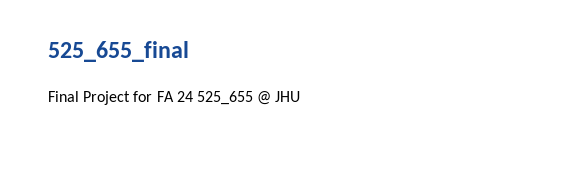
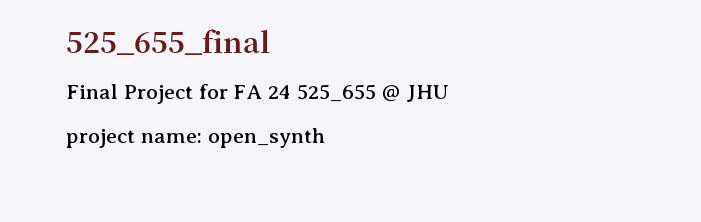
+ project name: open_synth

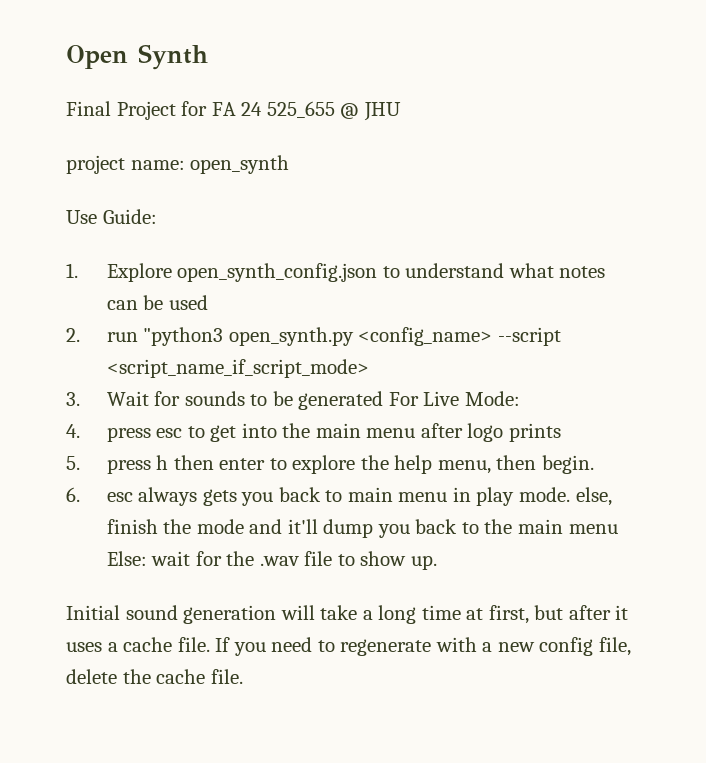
- 525_655_final
+ Open Synth
+ Use Guide:
+ 1. Explore open_synth_config.json to understand what notes can be used
+ 2. run "python3 open_synth.py <config_name> --script <script_name_if_script_mode>
+ 3. Wait for sounds to be generated For Live Mode:
+ 4. press esc to get into the main menu after logo prints
+ 5. press h then enter to explore the help menu, then begin.
+ 6. esc always gets you back to main menu in play mode. else, finish the mode and it'll dump you back to the main menu Else: wait for the .wav file to show up.
+ Initial sound generation will take a long time at first, but after it uses a cache file. If you need to regenerate with a new config file, delete the cache file.

